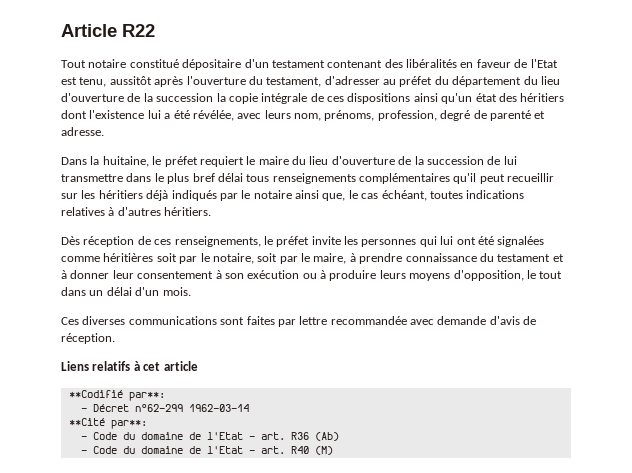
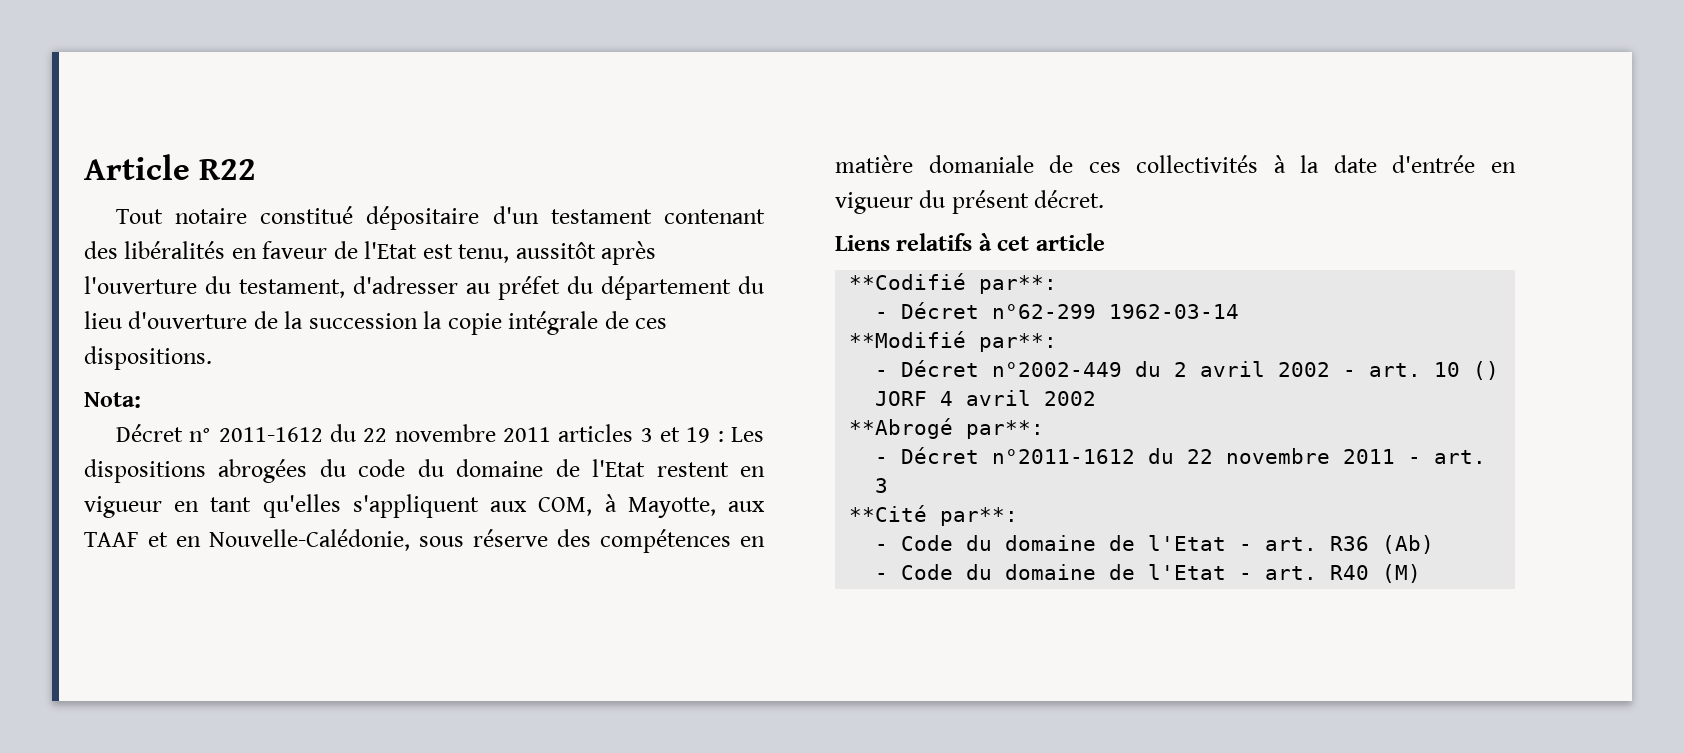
- Tout notaire constitué dépositaire d'un testament contenant des libéralités en faveur de l'Etat est tenu, aussitôt après l'ouverture du testament, d'adresser au préfet du département du lieu d'ouverture de la succession la copie intégrale de ces dispositions ainsi qu'un état des héritiers dont l'existence lui a été révélée, avec leurs nom, prénoms, profession, degré de parenté et adresse.
- Dans la huitaine, le préfet requiert le maire du lieu d'ouverture de la succession de lui transmettre dans le plus bref délai tous renseignements complémentaires qu'il peut recueillir sur les héritiers déjà indiqués par le notaire ainsi que, le cas échéant, toutes indications relatives à d'autres héritiers.
- Dès réception de ces renseignements, le préfet invite les personnes qui lui ont été signalées comme héritières soit par le notaire, soit par le maire, à prendre connaissance du testament et à donner leur consentement à son exécution ou à produire leurs moyens d'opposition, le tout dans un délai d'un mois.
- Ces diverses communications sont faites par lettre recommandée avec demande d'avis de réception.
+ Tout notaire constitué dépositaire d'un testament contenant des libéralités en faveur de l'Etat est tenu, aussitôt après l'ouverture du testament, d'adresser au préfet du département du lieu d'ouverture de la succession la copie intégrale de ces dispositions.
+ Nota:
+ Décret n° 2011-1612 du 22 novembre 2011 articles 3 et 19 : Les dispositions abrogées du code du domaine de l'Etat restent en vigueur en tant qu'elles s'appliquent aux COM, à Mayotte, aux TAAF et en Nouvelle-Calédonie, sous réserve des compétences en matière domaniale de ces collectivités à la date d'entrée en vigueur du présent décret.
+ **Modifié par**:
+ - Décret n°2002-449 du 2 avril 2002 - art. 10 () JORF 4 avril 2002
+ **Abrogé par**:
+ - Décret n°2011-1612 du 22 novembre 2011 - art. 3

